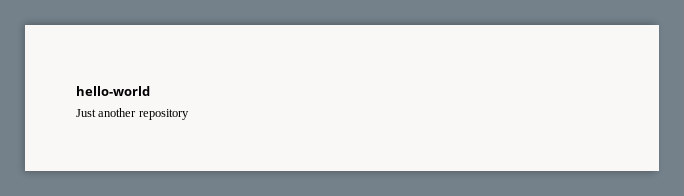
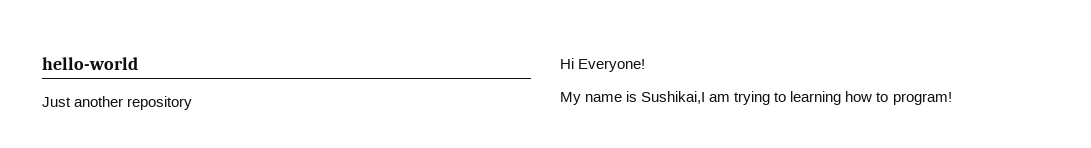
+ Hi Everyone!
+ My name is Sushikai,I am trying to learning how to program!

